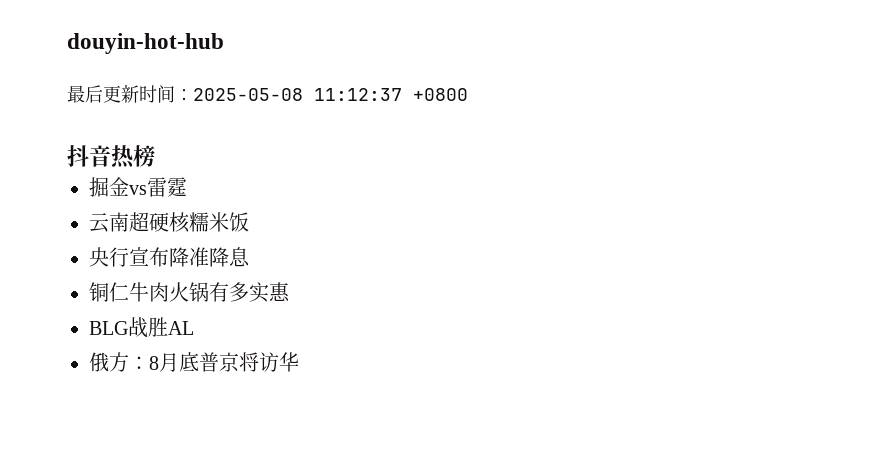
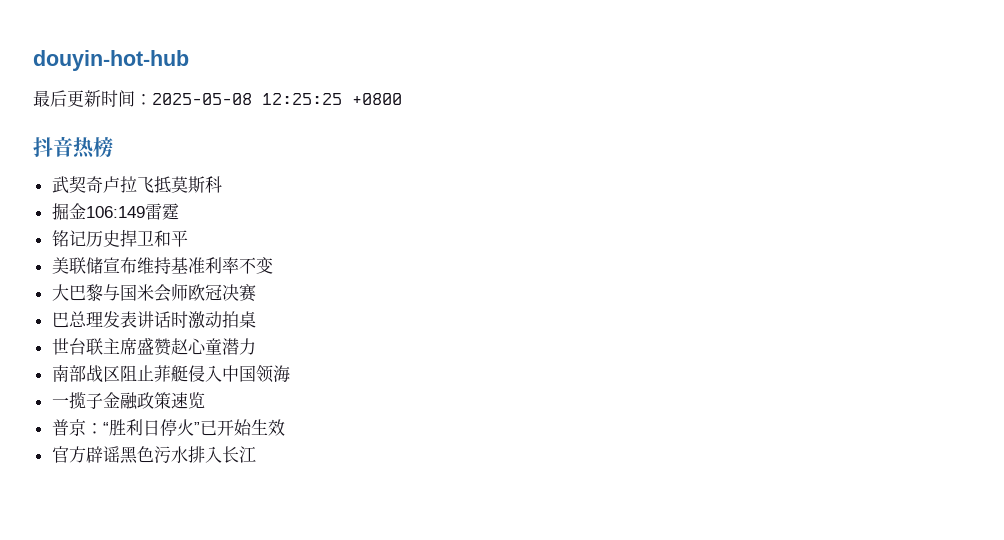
- 最后更新时间：2025-05-08 11:12:37 +0800
+ 最后更新时间：2025-05-08 12:25:25 +0800
+ 武契奇卢拉飞抵莫斯科
- 掘金vs雷霆
+ 掘金106:149雷霆
- 云南超硬核糯米饭
- 央行宣布降准降息
- 铜仁牛肉火锅有多实惠
- BLG战胜AL
- 俄方：8月底普京将访华
+ 铭记历史捍卫和平
+ 美联储宣布维持基准利率不变
+ 大巴黎与国米会师欧冠决赛
+ 巴总理发表讲话时激动拍桌
+ 世台联主席盛赞赵心童潜力
+ 南部战区阻止菲艇侵入中国领海
+ 一揽子金融政策速览
+ 普京：“胜利日停火”已开始生效
+ 官方辟谣黑色污水排入长江

